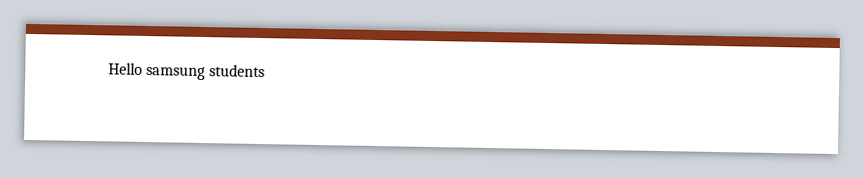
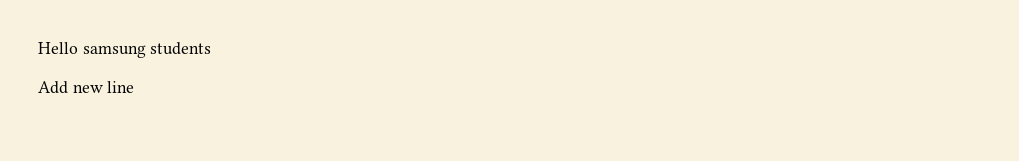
+ Add new line

